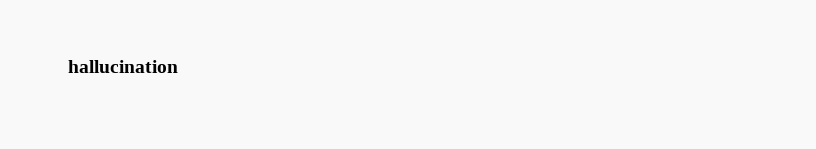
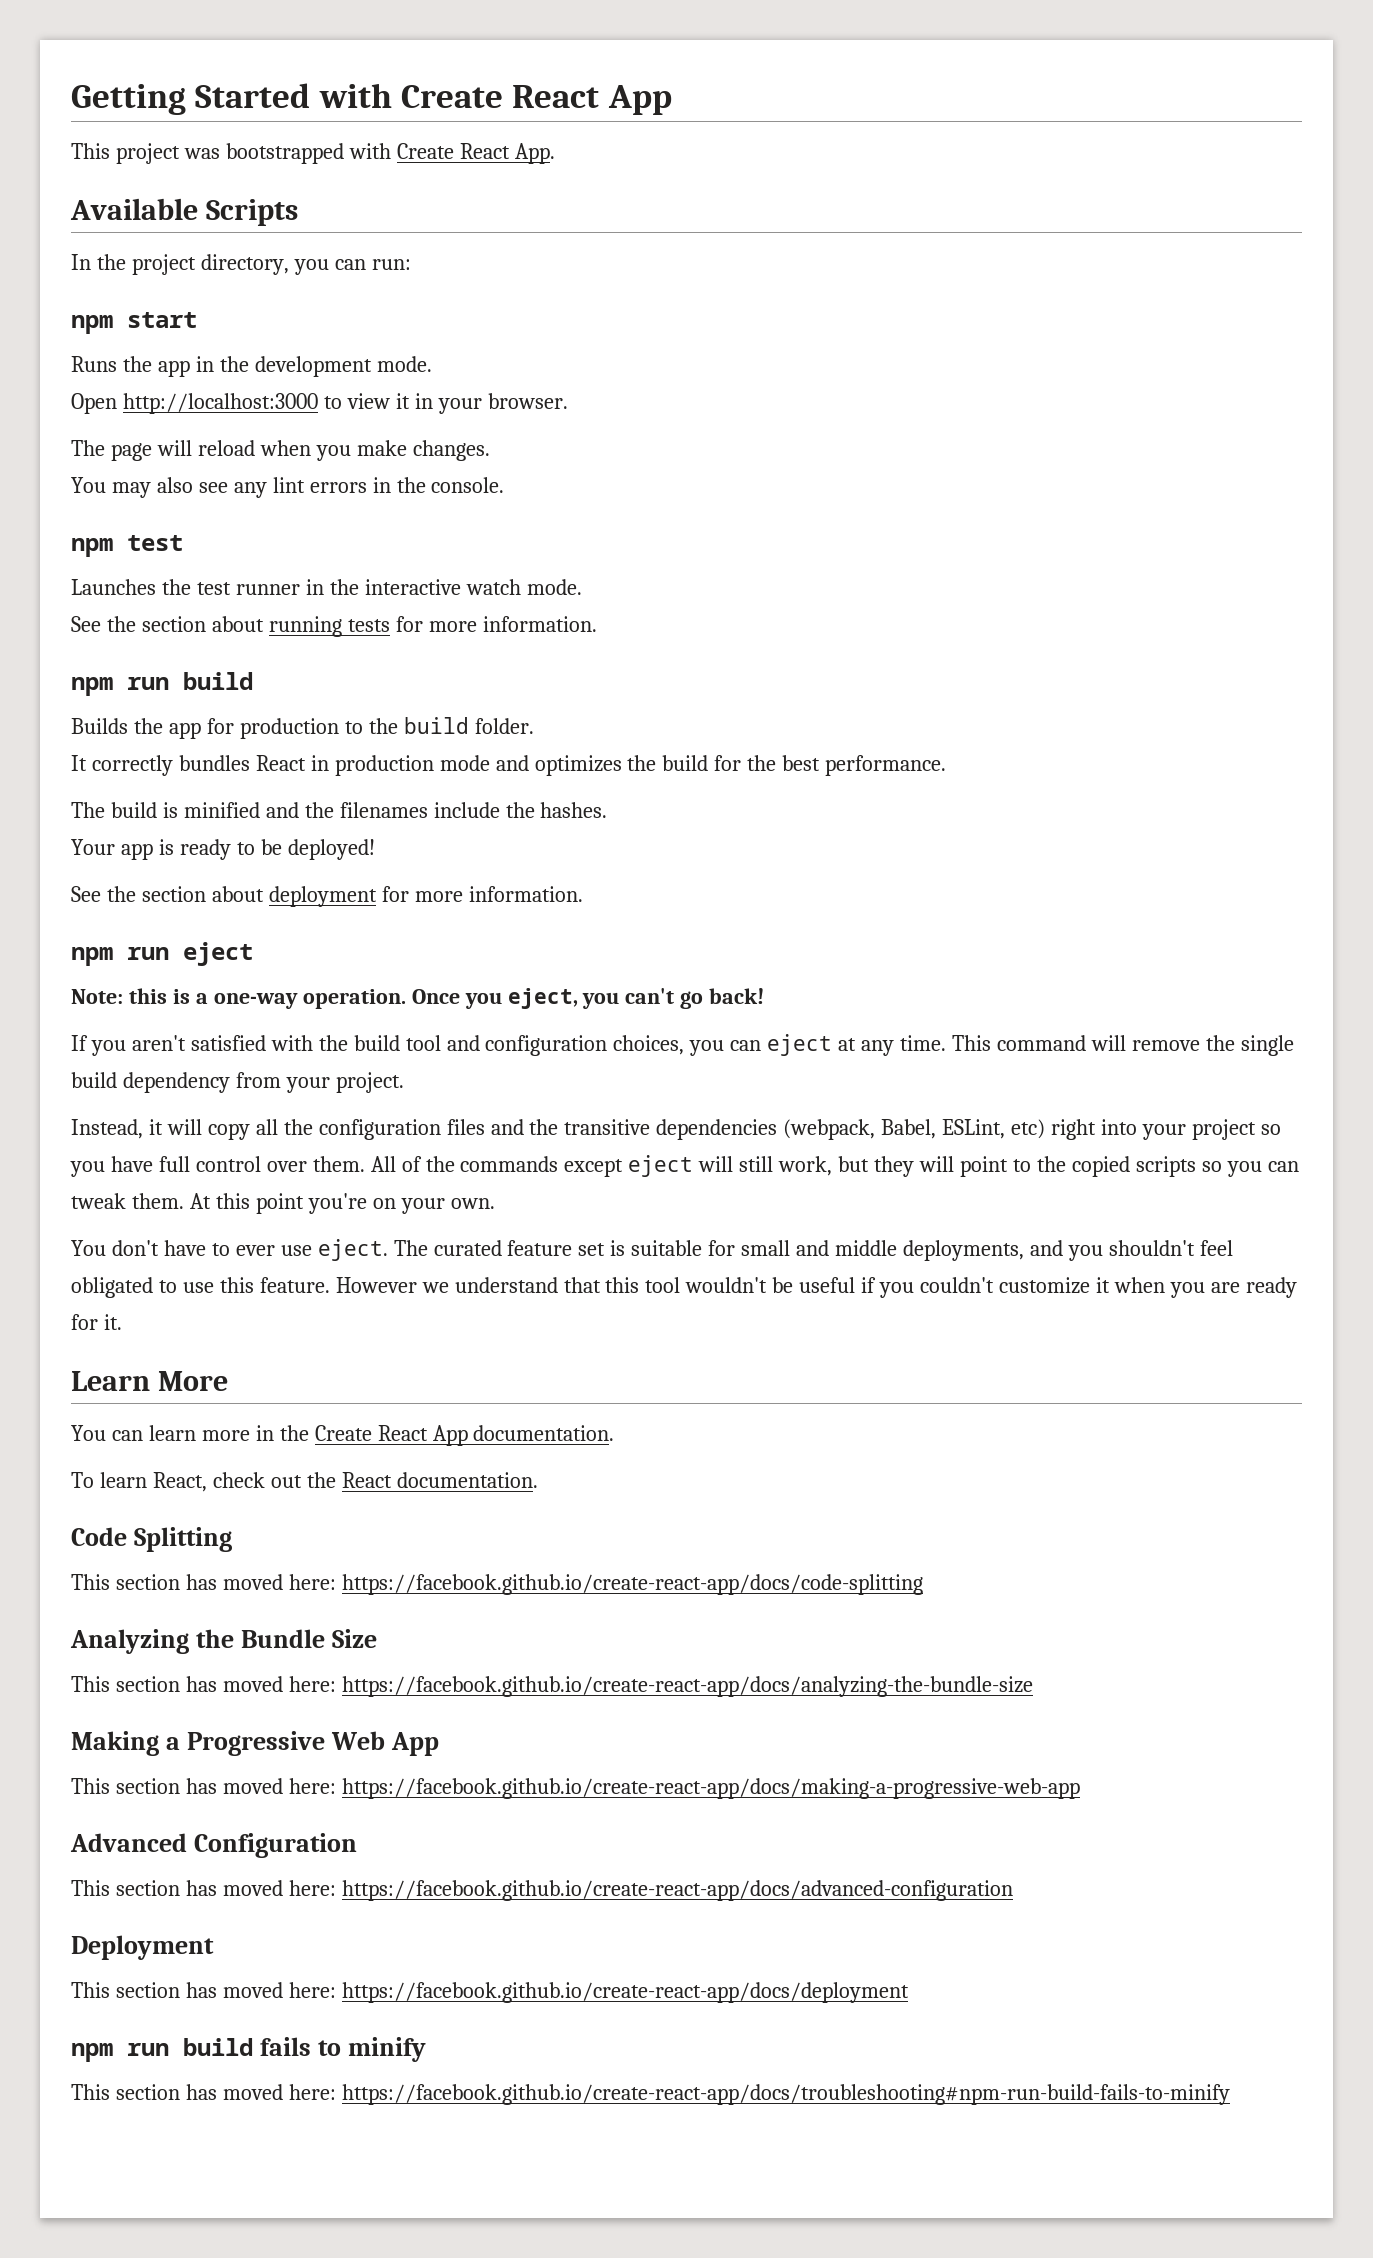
- hallucination
+ Getting Started with Create React App
+ This project was bootstrapped with Create React App.
+ Available Scripts
+ In the project directory, you can run:
+ npm start
+ Runs the app in the development mode.
+ Open http://localhost:3000 to view it in your browser.
+ The page will reload when you make changes.
+ You may also see any lint errors in the console.
+ npm test
+ Launches the test runner in the interactive watch mode.
+ See the section about running tests for more information.
+ npm run build
+ Builds the app for production to the build folder.
+ It correctly bundles React in production mode and optimizes the build for the best performance.
+ The build is minified and the filenames include the hashes.
+ Your app is ready to be deployed!
+ See the section about deployment for more information.
+ npm run eject
+ Note: this is a one-way operation. Once you eject, you can't go back!
+ If you aren't satisfied with the build tool and configuration choices, you can eject at any time. This command will remove the single build dependency from your project.
+ Instead, it will copy all the configuration files and the transitive dependencies (webpack, Babel, ESLint, etc) right into your project so you have full control over them. All of the commands except eject will still work, but they will point to the copied scripts so you can tweak them. At this point you're on your own.
+ You don't have to ever use eject. The curated feature set is suitable for small and middle deployments, and you shouldn't feel obligated to use this feature. However we understand that this tool wouldn't be useful if you couldn't customize it when you are ready for it.
+ Learn More
+ You can learn more in the Create React App documentation.
+ To learn React, check out the React documentation.
+ Code Splitting
+ This section has moved here: https://facebook.github.io/create-react-app/docs/code-splitting
+ Analyzing the Bundle Size
+ This section has moved here: https://facebook.github.io/create-react-app/docs/analyzing-the-bundle-size
+ Making a Progressive Web App
+ This section has moved here: https://facebook.github.io/create-react-app/docs/making-a-progressive-web-app
+ Advanced Configuration
+ This section has moved here: https://facebook.github.io/create-react-app/docs/advanced-configuration
+ Deployment
+ This section has moved here: https://facebook.github.io/create-react-app/docs/deployment
+ npm run build fails to minify
+ This section has moved here: https://facebook.github.io/create-react-app/docs/troubleshooting#npm-run-build-fails-to-minify

